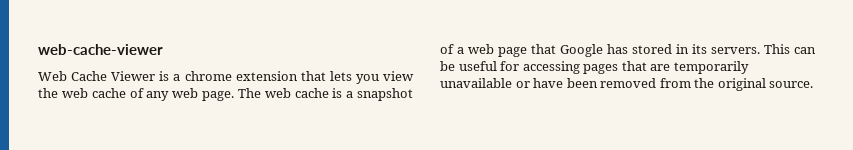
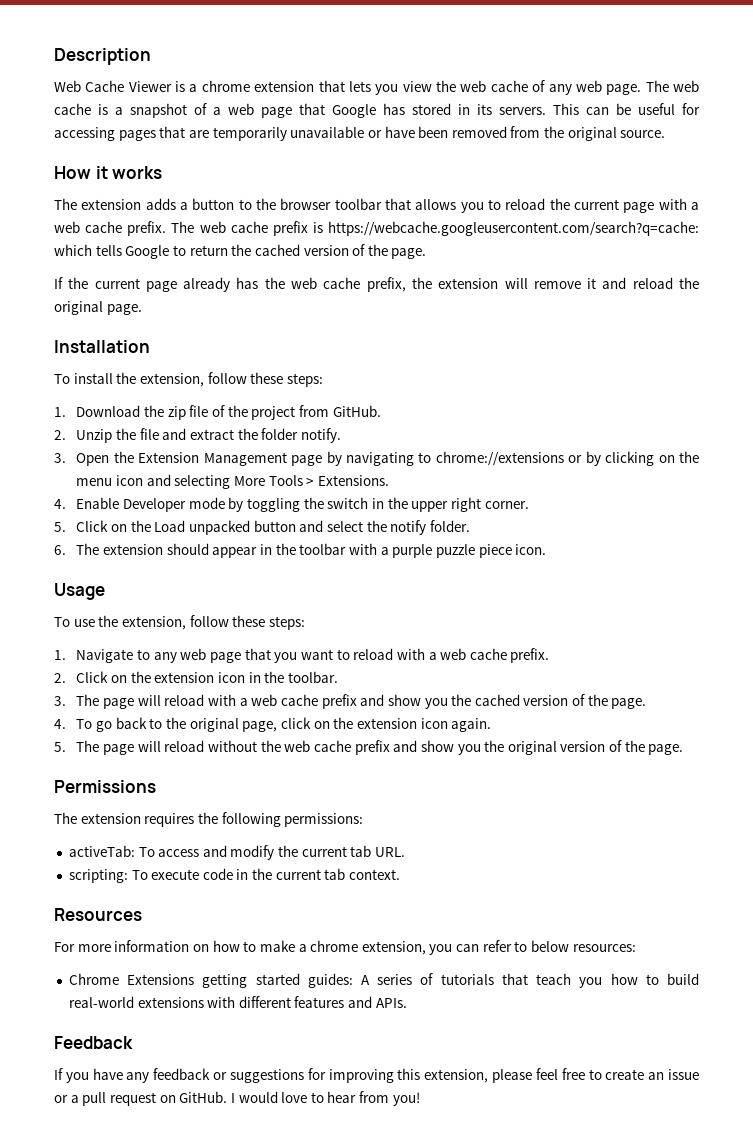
- web-cache-viewer
+ Description
+ How it works
+ The extension adds a button to the browser toolbar that allows you to reload the current page with a web cache prefix. The web cache prefix is https://webcache.googleusercontent.com/search?q=cache: which tells Google to return the cached version of the page.
+ If the current page already has the web cache prefix, the extension will remove it and reload the original page.
+ Installation
+ To install the extension, follow these steps:
+ 1. Download the zip file of the project from GitHub.
+ 2. Unzip the file and extract the folder notify.
+ 3. Open the Extension Management page by navigating to chrome://extensions or by clicking on the menu icon and selecting More Tools > Extensions.
+ 4. Enable Developer mode by toggling the switch in the upper right corner.
+ 5. Click on the Load unpacked button and select the notify folder.
+ 6. The extension should appear in the toolbar with a purple puzzle piece icon.
+ Usage
+ To use the extension, follow these steps:
+ 1. Navigate to any web page that you want to reload with a web cache prefix.
+ 2. Click on the extension icon in the toolbar.
+ 3. The page will reload with a web cache prefix and show you the cached version of the page.
+ 4. To go back to the original page, click on the extension icon again.
+ 5. The page will reload without the web cache prefix and show you the original version of the page.
+ Permissions
+ The extension requires the following permissions:
+ activeTab: To access and modify the current tab URL.
+ scripting: To execute code in the current tab context.
+ Resources
+ For more information on how to make a chrome extension, you can refer to below resources:
+ Chrome Extensions getting started guides: A series of tutorials that teach you how to build real-world extensions with different features and APIs.
+ Feedback
+ If you have any feedback or suggestions for improving this extension, please feel free to create an issue or a pull request on GitHub. I would love to hear from you!

